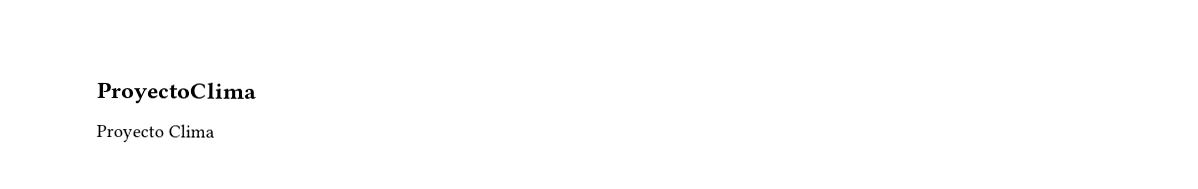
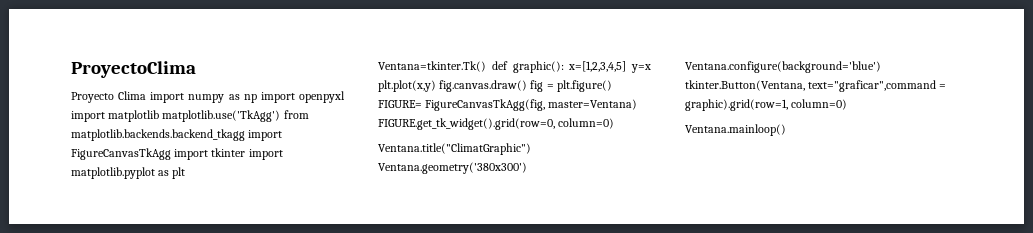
- Proyecto Clima
+ Proyecto Clima import numpy as np import openpyxl import matplotlib matplotlib.use('TkAgg') from matplotlib.backends.backend_tkagg import FigureCanvasTkAgg import tkinter import matplotlib.pyplot as plt
+ Ventana=tkinter.Tk() def graphic(): x=[1,2,3,4,5] y=x plt.plot(x,y) fig.canvas.draw() fig = plt.figure() FIGURE= FigureCanvasTkAgg(fig, master=Ventana) FIGURE.get_tk_widget().grid(row=0, column=0)
+ Ventana.title("ClimatGraphic") Ventana.geometry('380x300') Ventana.configure(background='blue') tkinter.Button(Ventana, text="graficar",command = graphic).grid(row=1, column=0)
+ Ventana.mainloop()

